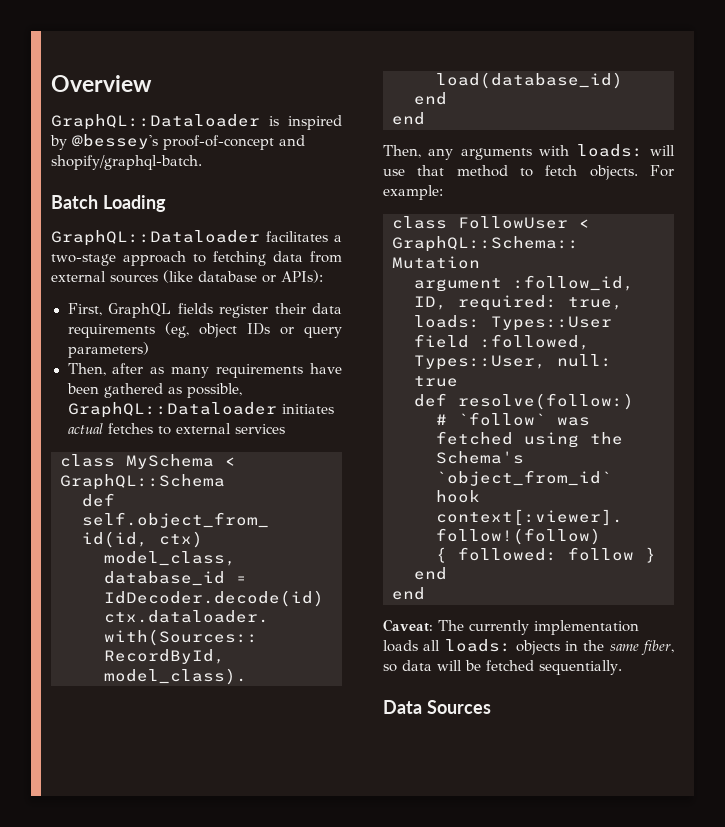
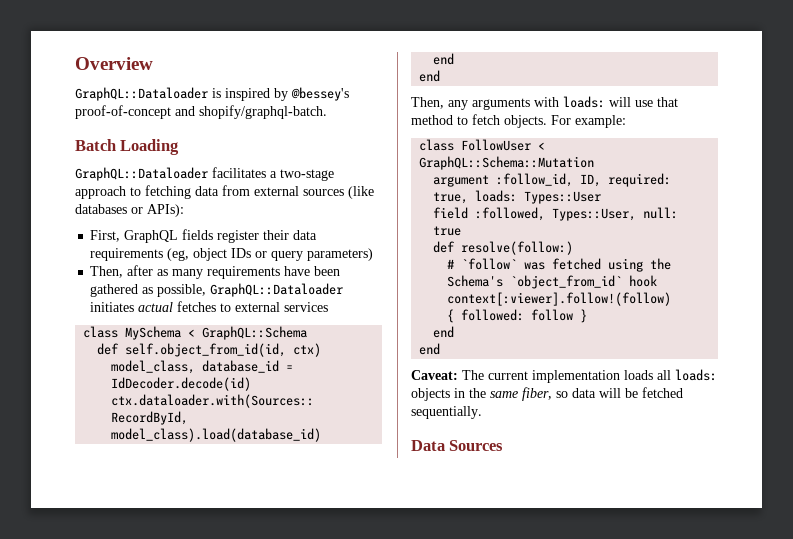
- GraphQL::Dataloader facilitates a two-stage approach to fetching data from external sources (like database or APIs):
+ GraphQL::Dataloader facilitates a two-stage approach to fetching data from external sources (like databases or APIs):
- Caveat: The currently implementation loads all loads: objects in the same fiber, so data will be fetched sequentially.
+ Caveat: The current implementation loads all loads: objects in the same fiber, so data will be fetched sequentially.

